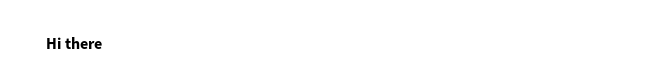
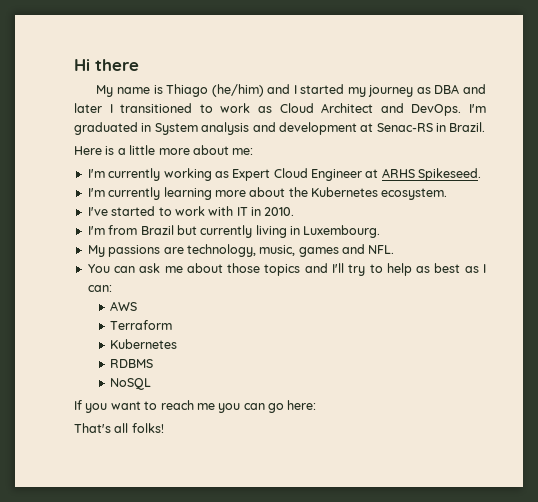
+ My name is Thiago (he/him) and I started my journey as DBA and later I transitioned to work as Cloud Architect and DevOps. I'm graduated in System analysis and development at Senac-RS in Brazil.
+ Here is a little more about me:
+ I'm currently working as Expert Cloud Engineer at ARHS Spikeseed.
+ I'm currently learning more about the Kubernetes ecosystem.
+ I've started to work with IT in 2010.
+ I'm from Brazil but currently living in Luxembourg.
+ My passions are technology, music, games and NFL.
+ You can ask me about those topics and I'll try to help as best as I can:
+ AWS
+ Terraform
+ Kubernetes
+ RDBMS
+ NoSQL
+ If you want to reach me you can go here:
+ That's all folks!

